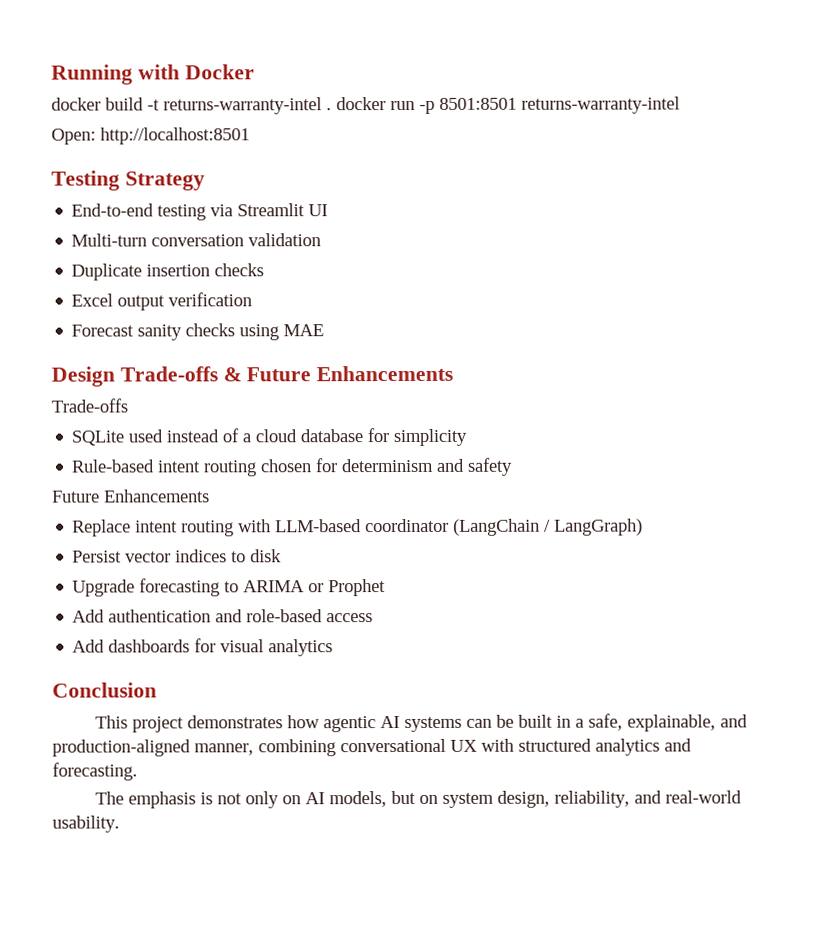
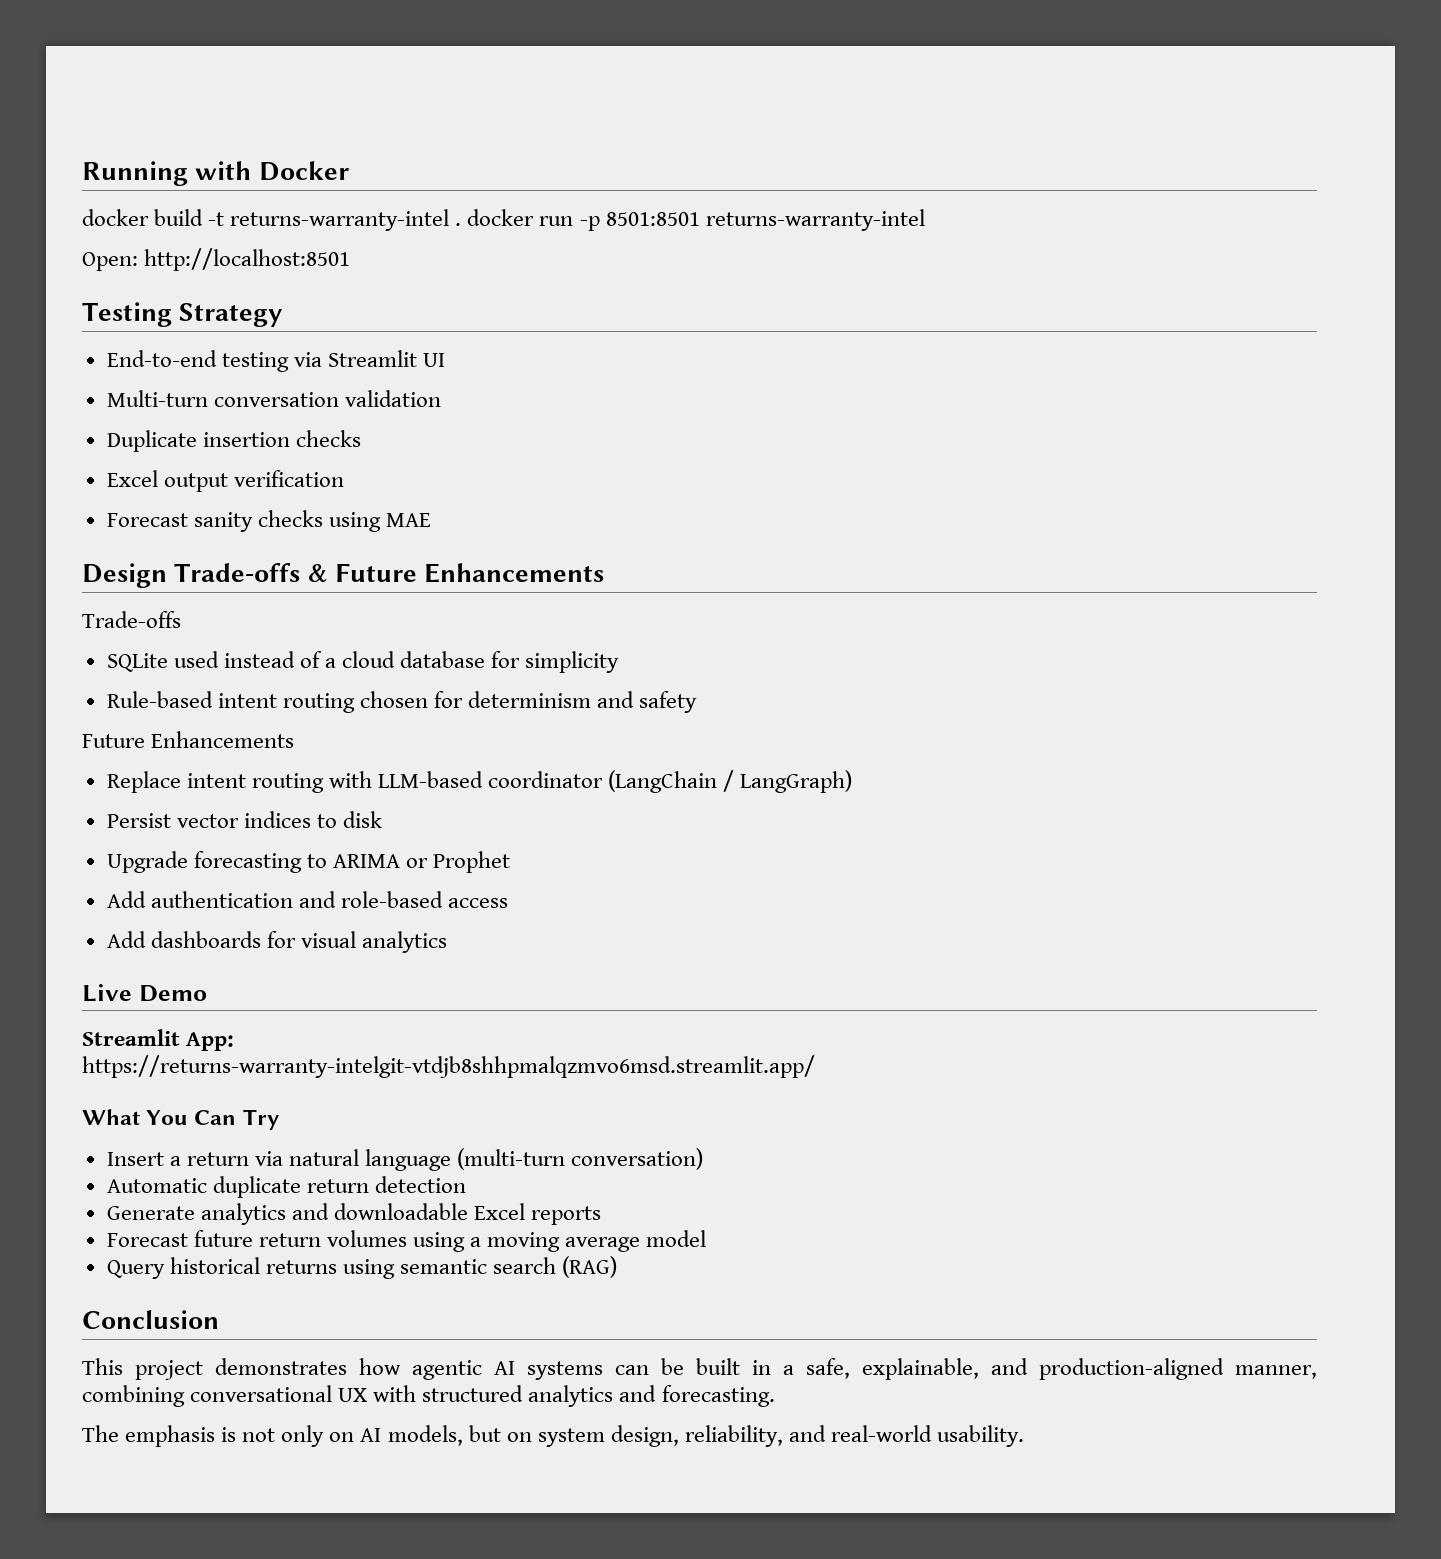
+ Live Demo
+ Streamlit App:
+ https://returns-warranty-intelgit-vtdjb8shhpmalqzmvo6msd.streamlit.app/
+ What You Can Try
+ Insert a return via natural language (multi-turn conversation)
+ Automatic duplicate return detection
+ Generate analytics and downloadable Excel reports
+ Forecast future return volumes using a moving average model
+ Query historical returns using semantic search (RAG)

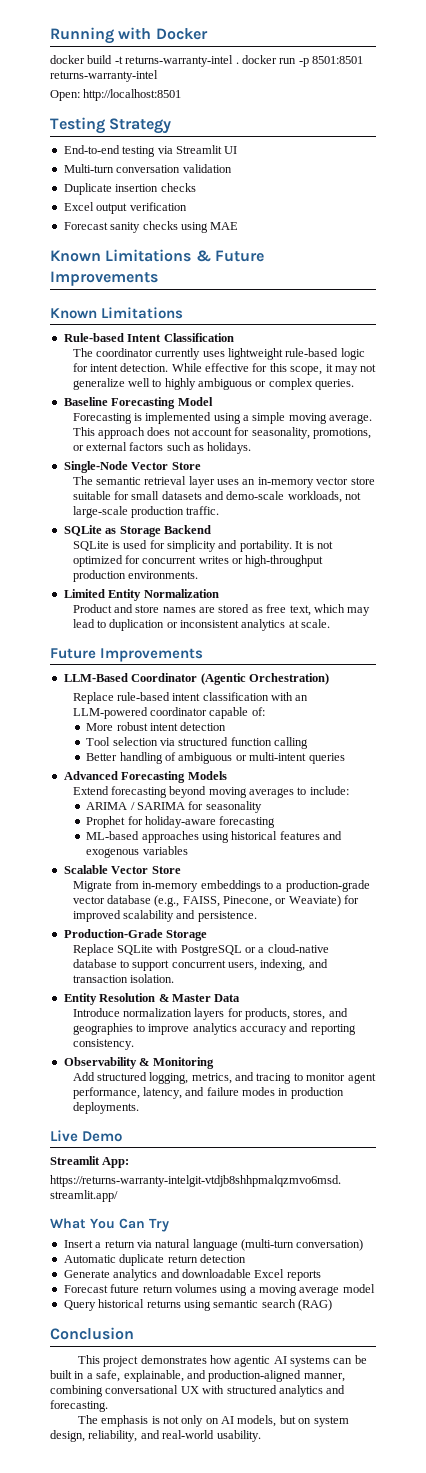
- Design Trade-offs & Future Enhancements
- Trade-offs
- SQLite used instead of a cloud database for simplicity
- Rule-based intent routing chosen for determinism and safety
- Future Enhancements
- Replace intent routing with LLM-based coordinator (LangChain / LangGraph)
- Persist vector indices to disk
- Upgrade forecasting to ARIMA or Prophet
- Add authentication and role-based access
- Add dashboards for visual analytics
+ Known Limitations & Future Improvements
+ Known Limitations
+ Rule-based Intent Classification
+ The coordinator currently uses lightweight rule-based logic for intent detection. While effective for this scope, it may not generalize well to highly ambiguous or complex queries.
+ Baseline Forecasting Model
+ Forecasting is implemented using a simple moving average. This approach does not account for seasonality, promotions, or external factors such as holidays.
+ Single-Node Vector Store
+ The semantic retrieval layer uses an in-memory vector store suitable for small datasets and demo-scale workloads, not large-scale production traffic.
+ SQLite as Storage Backend
+ SQLite is used for simplicity and portability. It is not optimized for concurrent writes or high-throughput production environments.
+ Limited Entity Normalization
+ Product and store names are stored as free text, which may lead to duplication or inconsistent analytics at scale.
+ Future Improvements
+ LLM-Based Coordinator (Agentic Orchestration)
+ Replace rule-based intent classification with an LLM-powered coordinator capable of:
+ More robust intent detection
+ Tool selection via structured function calling
+ Better handling of ambiguous or multi-intent queries
+ Advanced Forecasting Models
+ Extend forecasting beyond moving averages to include:
+ ARIMA / SARIMA for seasonality
+ Prophet for holiday-aware forecasting
+ ML-based approaches using historical features and exogenous variables
+ Scalable Vector Store
+ Migrate from in-memory embeddings to a production-grade vector database (e.g., FAISS, Pinecone, or Weaviate) for improved scalability and persistence.
+ Production-Grade Storage
+ Replace SQLite with PostgreSQL or a cloud-native database to support concurrent users, indexing, and transaction isolation.
+ Entity Resolution & Master Data
+ Introduce normalization layers for products, stores, and geographies to improve analytics accuracy and reporting consistency.
+ Observability & Monitoring
+ Add structured logging, metrics, and tracing to monitor agent performance, latency, and failure modes in production deployments.

